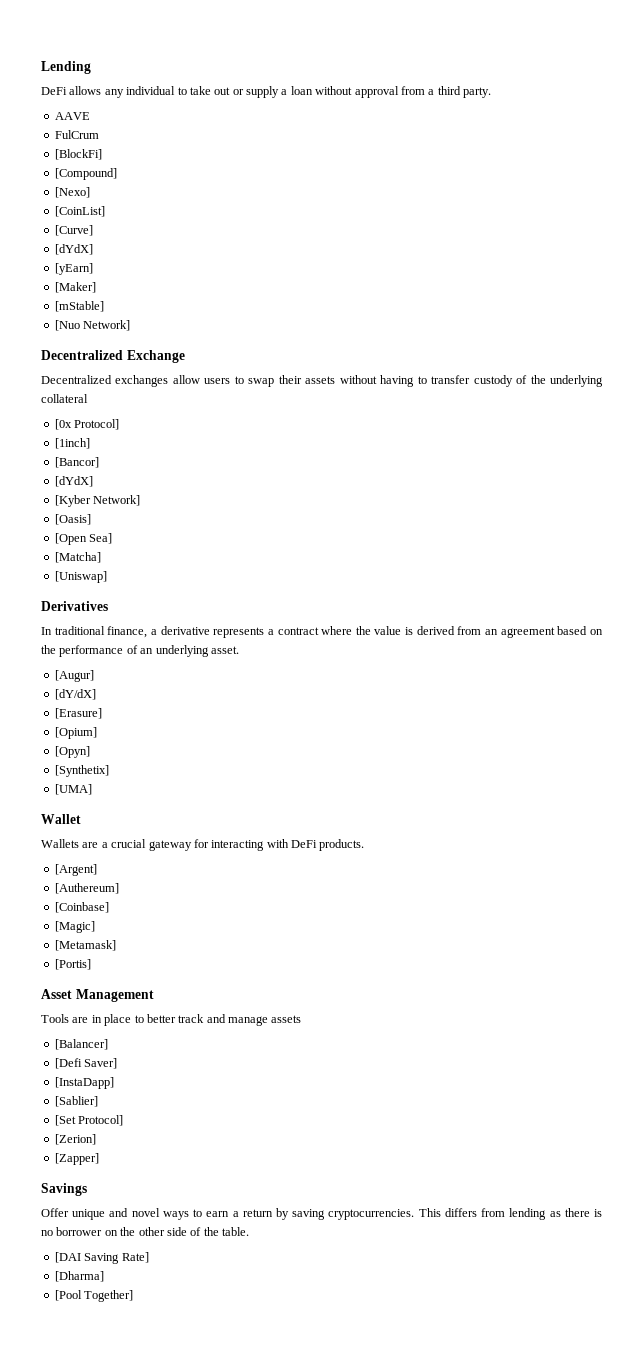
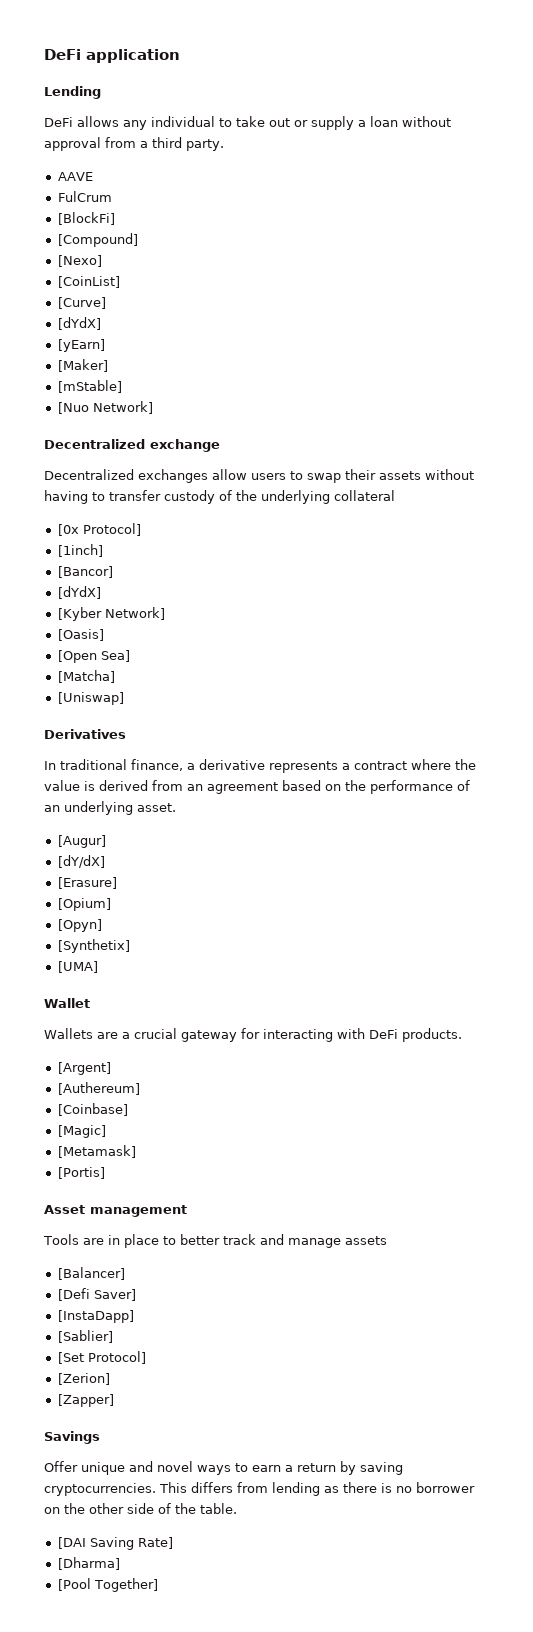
+ DeFi application
- Decentralized Exchange
+ Decentralized exchange
- Asset Management
+ Asset management

